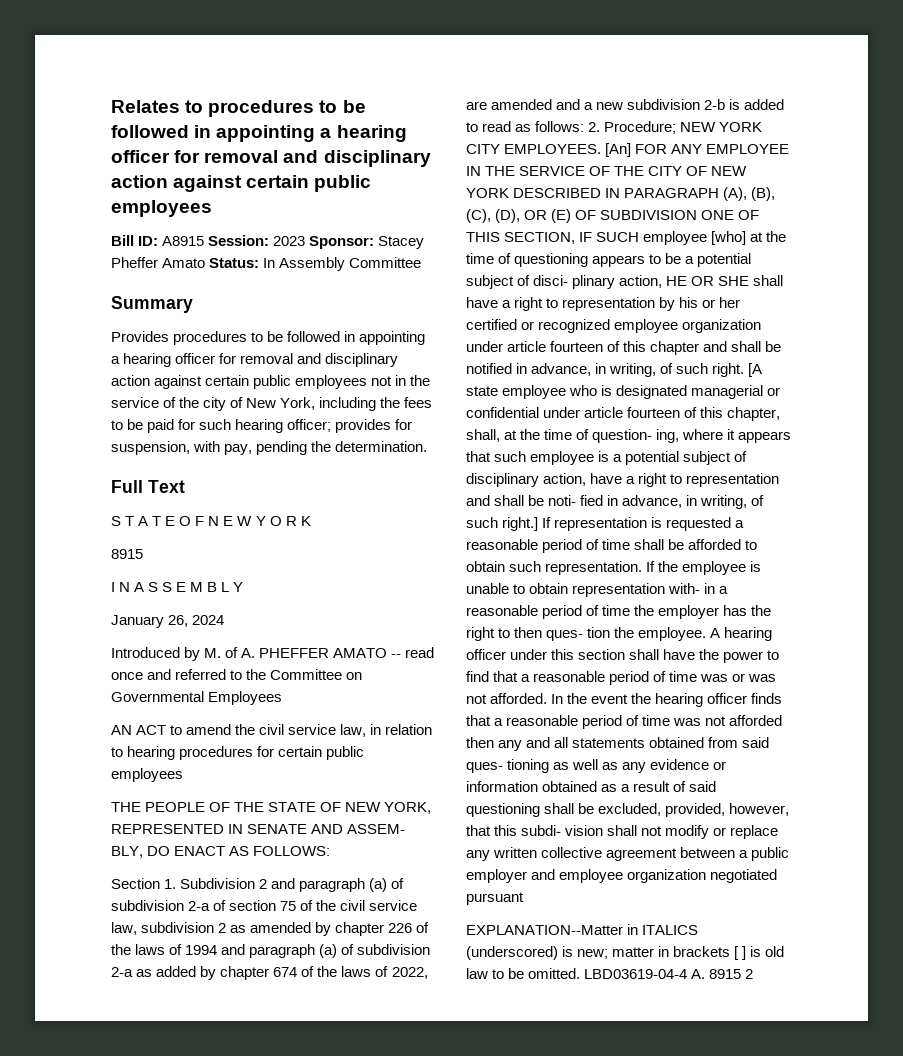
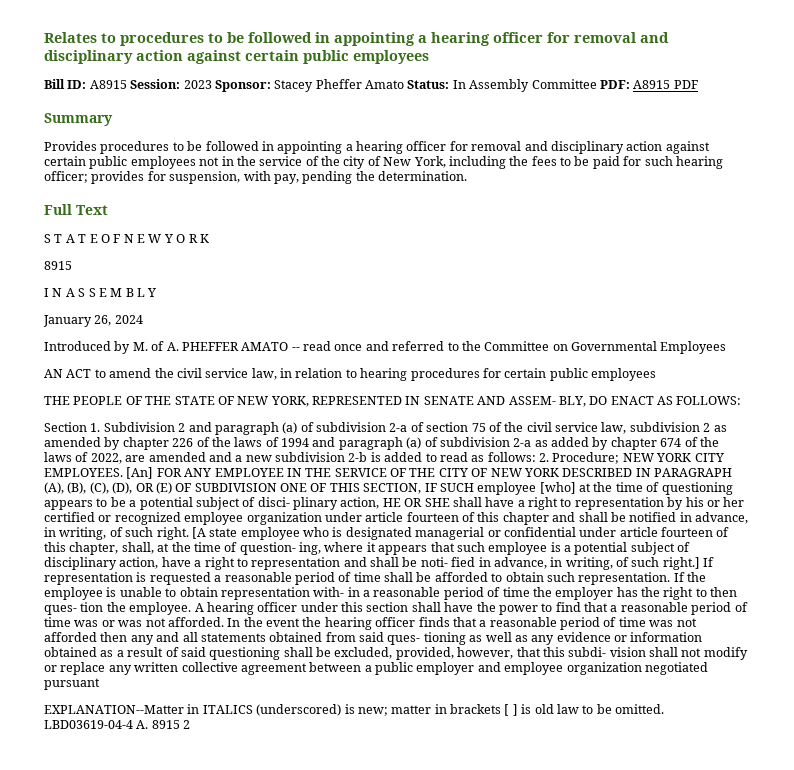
- Bill ID: A8915 Session: 2023 Sponsor: Stacey Pheffer Amato Status: In Assembly Committee
+ Bill ID: A8915 Session: 2023 Sponsor: Stacey Pheffer Amato Status: In Assembly Committee PDF: A8915 PDF

